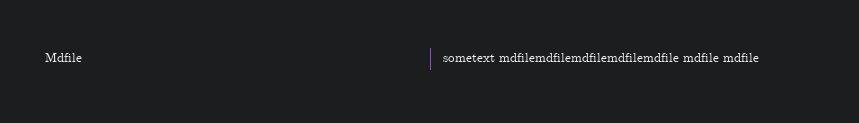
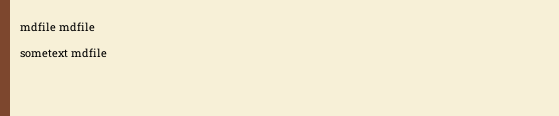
- Mdfile
+ mdfile mdfile
- sometext mdfilemdfilemdfilemdfilemdfile mdfile mdfile
+ sometext mdfile

